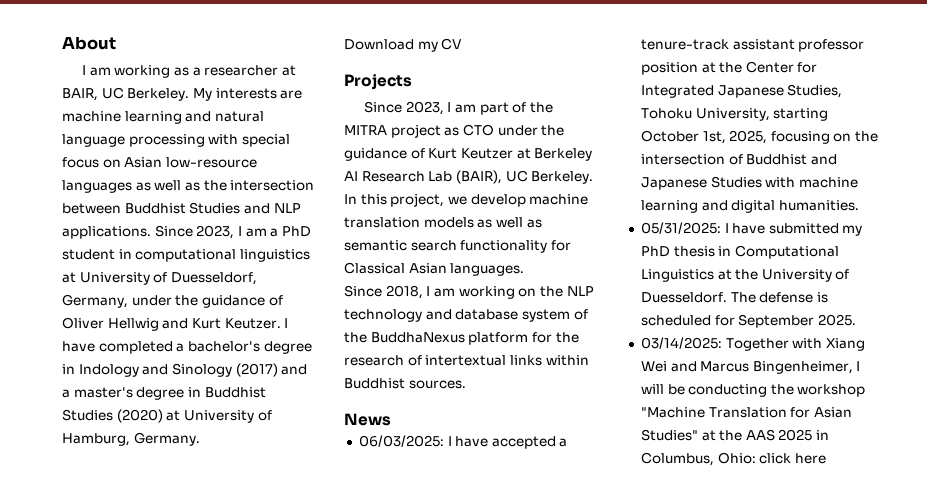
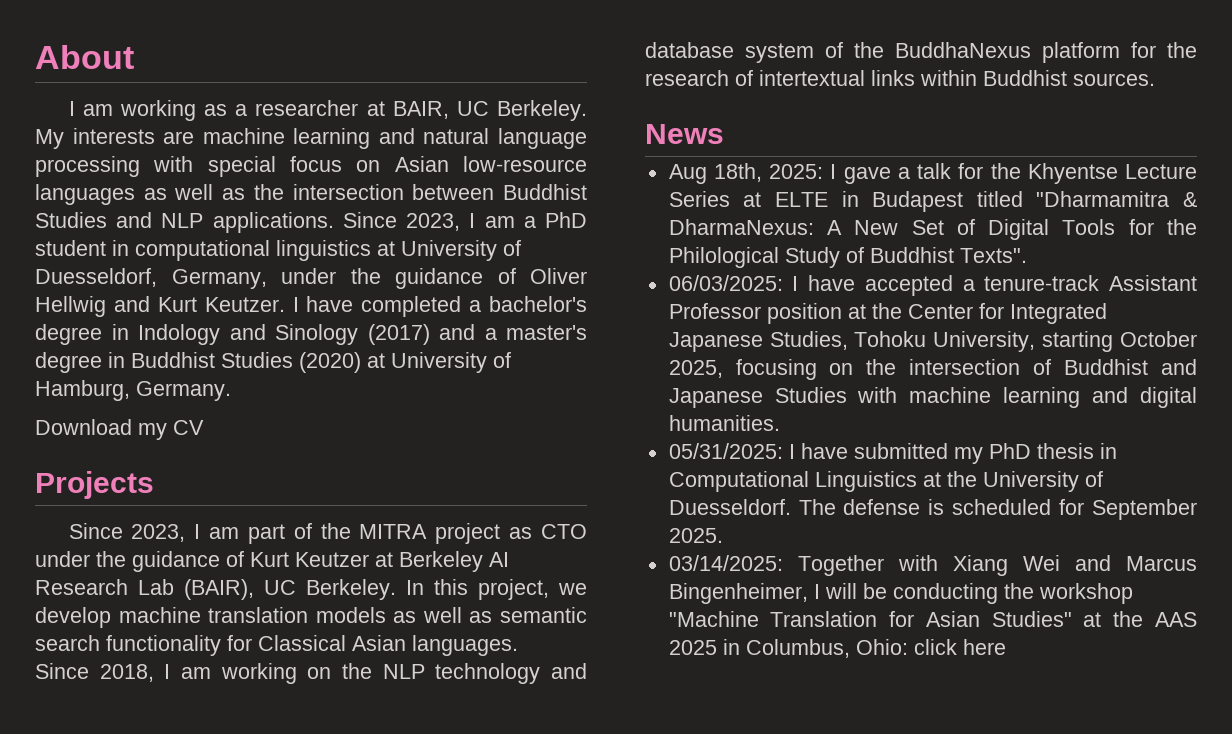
+ Aug 18th, 2025: I gave a talk for the Khyentse Lecture Series at ELTE in Budapest titled "Dharmamitra & DharmaNexus: A New Set of Digital Tools for the Philological Study of Buddhist Texts".
- 06/03/2025: I have accepted a tenure-track assistant professor position at the Center for Integrated Japanese Studies, Tohoku University, starting October 1st, 2025, focusing on the intersection of Buddhist and Japanese Studies with machine learning and digital humanities.
+ 06/03/2025: I have accepted a tenure-track Assistant Professor position at the Center for Integrated Japanese Studies, Tohoku University, starting October 2025, focusing on the intersection of Buddhist and Japanese Studies with machine learning and digital humanities.

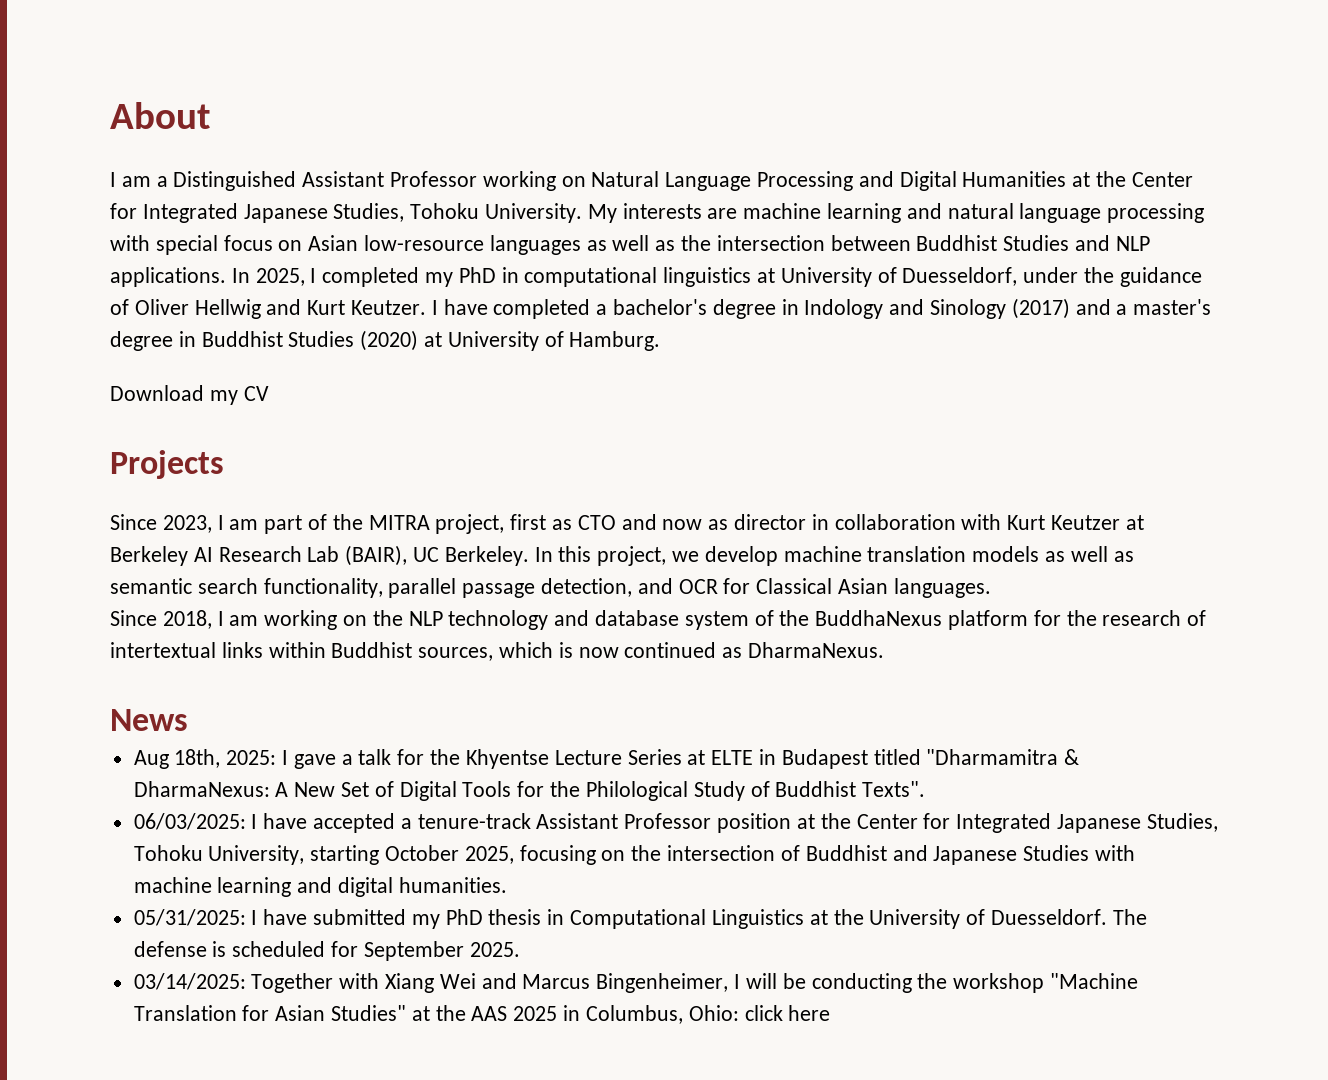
- I am working as a researcher at BAIR, UC Berkeley.
+ I am a Distinguished Assistant Professor working on Natural Language Processing and Digital Humanities at the Center for Integrated Japanese Studies, Tohoku University.
- Since 2023, I am a PhD student in computational linguistics at University of Duesseldorf, Germany, under the guidance of Oliver Hellwig and Kurt Keutzer.
+ In 2025, I completed my PhD in computational linguistics at University of Duesseldorf, under the guidance of Oliver Hellwig and Kurt Keutzer.
- I have completed a bachelor's degree in Indology and Sinology (2017) and a master's degree in Buddhist Studies (2020) at University of Hamburg, Germany.
+ I have completed a bachelor's degree in Indology and Sinology (2017) and a master's degree in Buddhist Studies (2020) at University of Hamburg.
- Since 2023, I am part of the MITRA project as CTO under the guidance of Kurt Keutzer at Berkeley AI Research Lab (BAIR), UC Berkeley.
+ Since 2023, I am part of the MITRA project, first as CTO and now as director in collaboration with Kurt Keutzer at Berkeley AI Research Lab (BAIR), UC Berkeley.
- In this project, we develop machine translation models as well as semantic search functionality for Classical Asian languages.
+ In this project, we develop machine translation models as well as semantic search functionality, parallel passage detection, and OCR for Classical Asian languages.
- Since 2018, I am working on the NLP technology and database system of the BuddhaNexus platform for the research of intertextual links within Buddhist sources.
+ Since 2018, I am working on the NLP technology and database system of the BuddhaNexus platform for the research of intertextual links within Buddhist sources, which is now continued as DharmaNexus.

